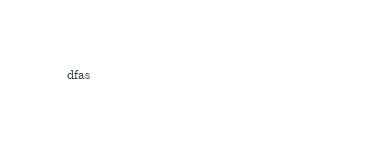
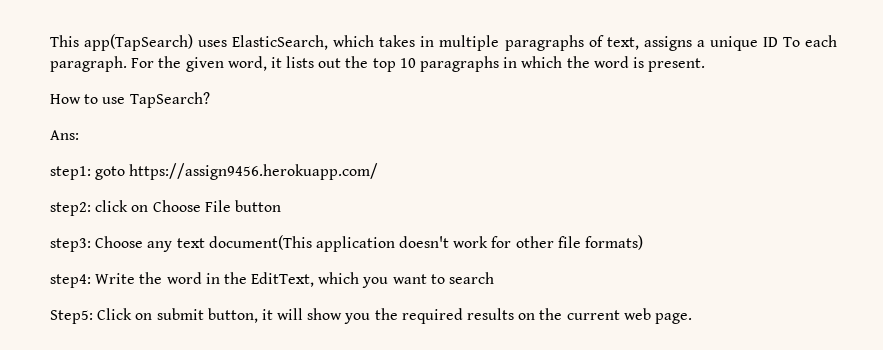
- dfas
+ This app(TapSearch) uses ElasticSearch, which takes in multiple paragraphs of text, assigns a unique ID To each paragraph. For the given word, it lists out the top 10 paragraphs in which the word is present.
+ How to use TapSearch?
+ Ans:
+ step1: goto https://assign9456.herokuapp.com/
+ step2: click on Choose File button
+ step3: Choose any text document(This application doesn't work for other file formats)
+ step4: Write the word in the EditText, which you want to search
+ Step5: Click on submit button, it will show you the required results on the current web page.

